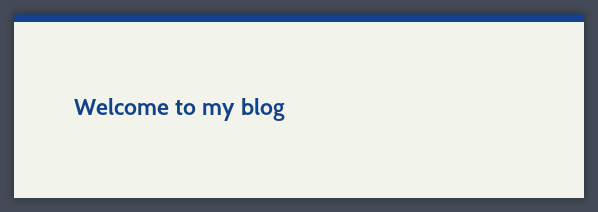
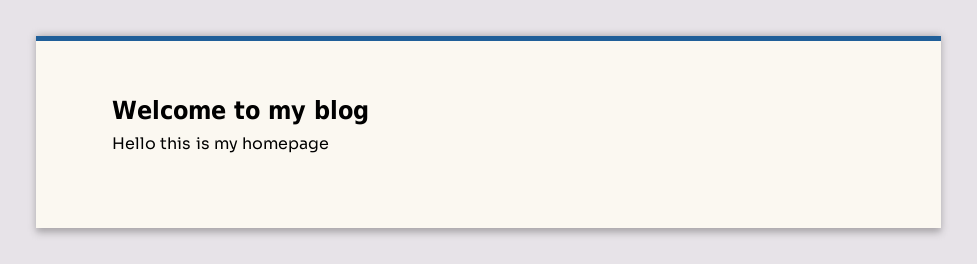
+ Hello this is my homepage

